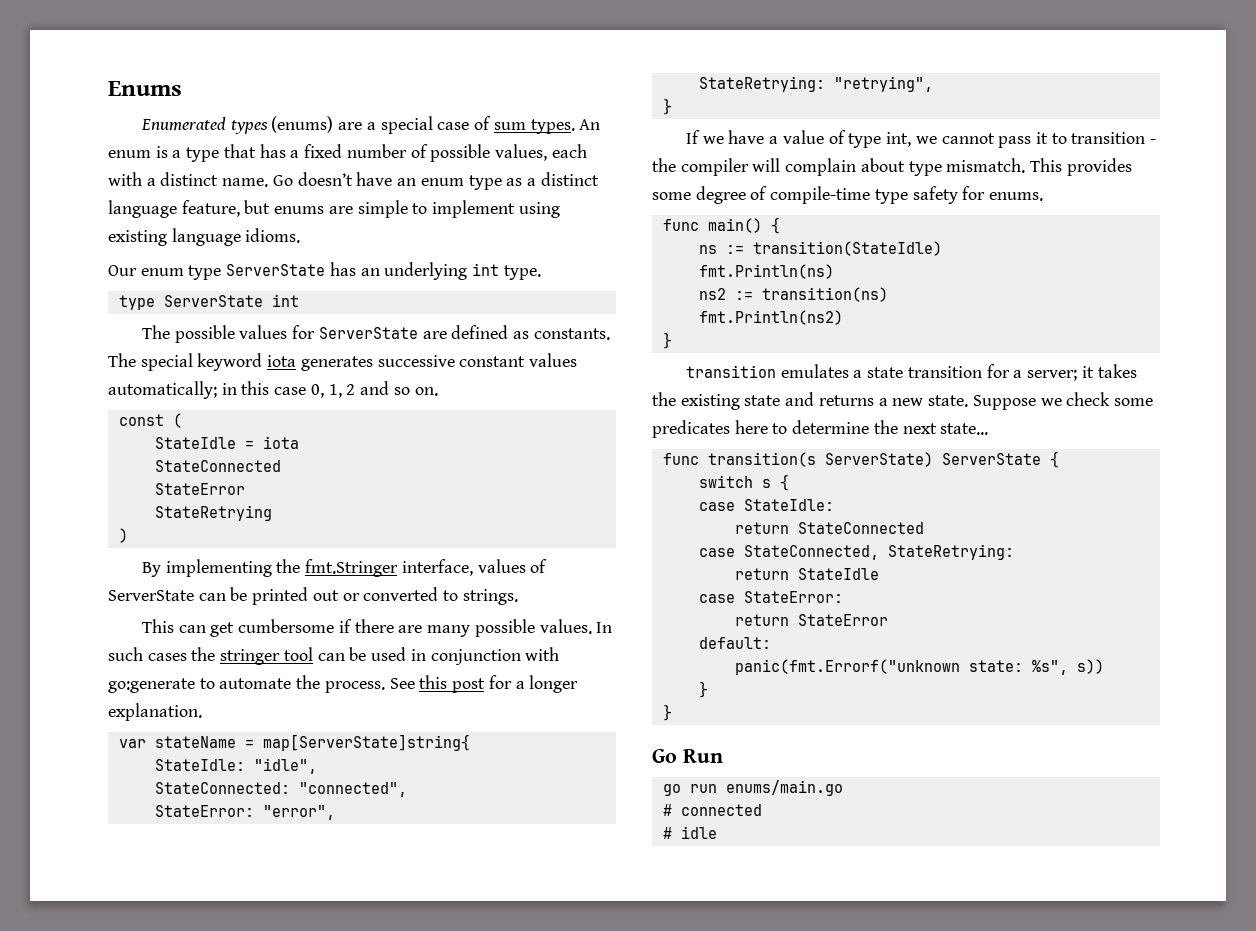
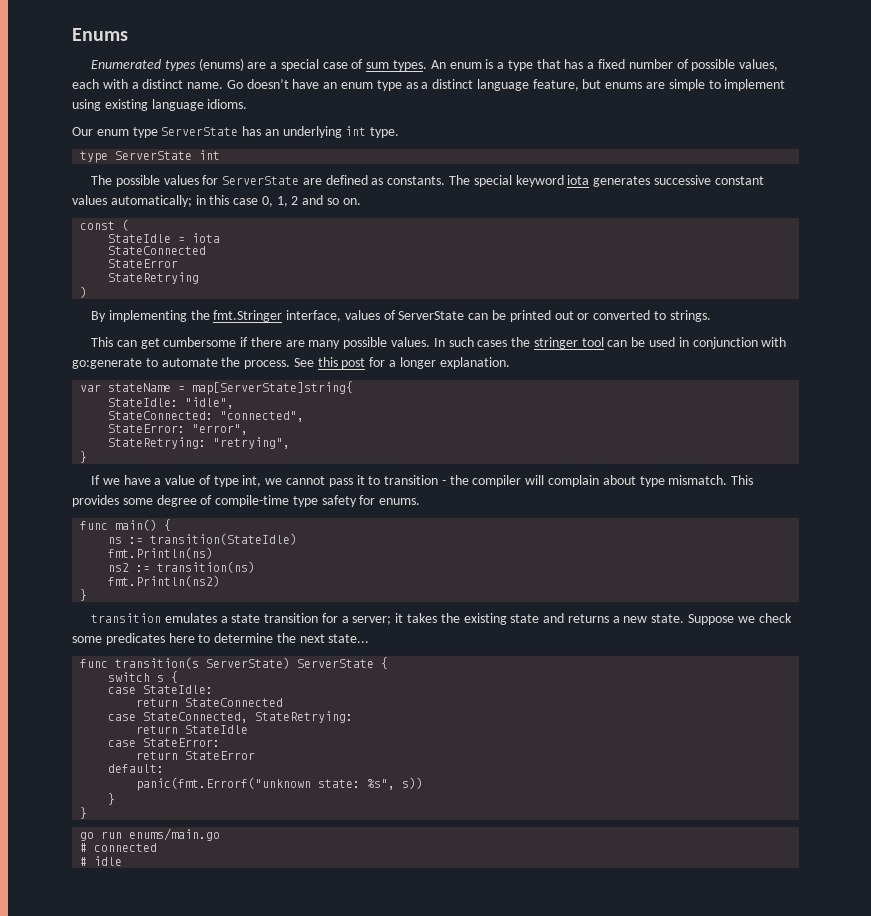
- Go Run

